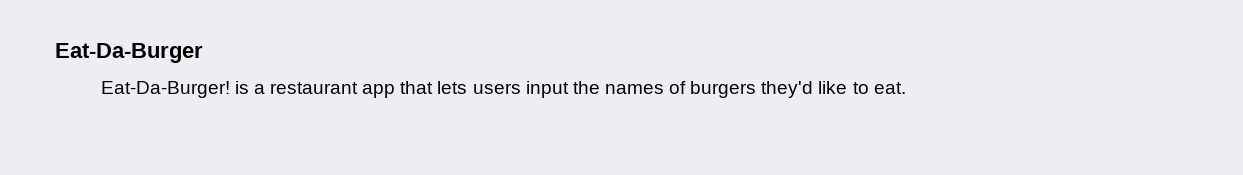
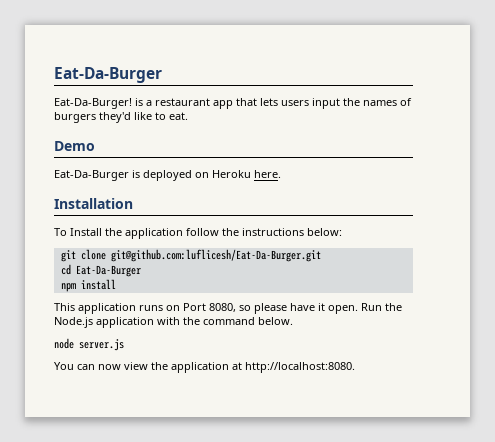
+ Demo
+ Eat-Da-Burger is deployed on Heroku here.
+ Installation
+ To Install the application follow the instructions below:
+ git clone git@github.com:luflicesh/Eat-Da-Burger.git
+ cd Eat-Da-Burger
+ npm install
+ This application runs on Port 8080, so please have it open. Run the Node.js application with the command below.
+ node server.js
+ You can now view the application at http://localhost:8080.

